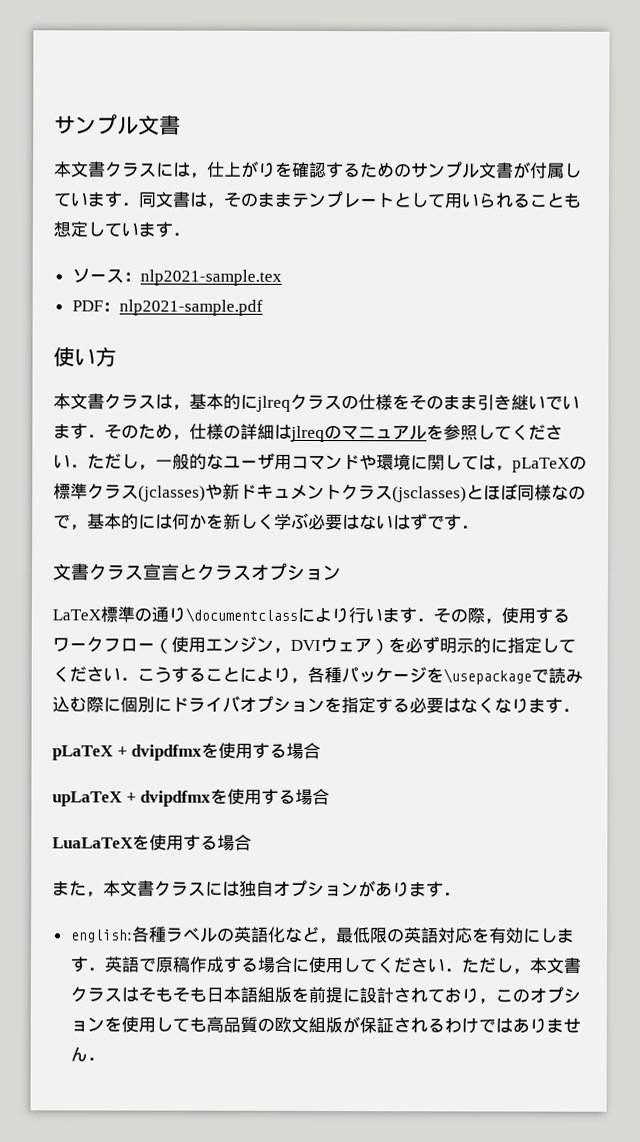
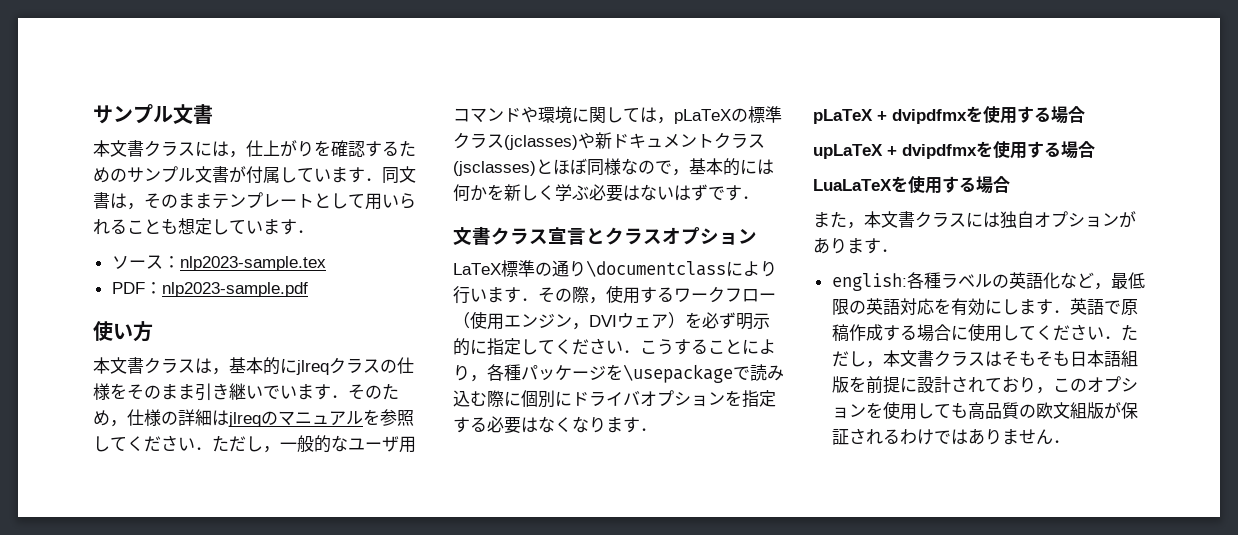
- ソース：nlp2021-sample.tex
+ ソース：nlp2023-sample.tex
- PDF：nlp2021-sample.pdf
+ PDF：nlp2023-sample.pdf

